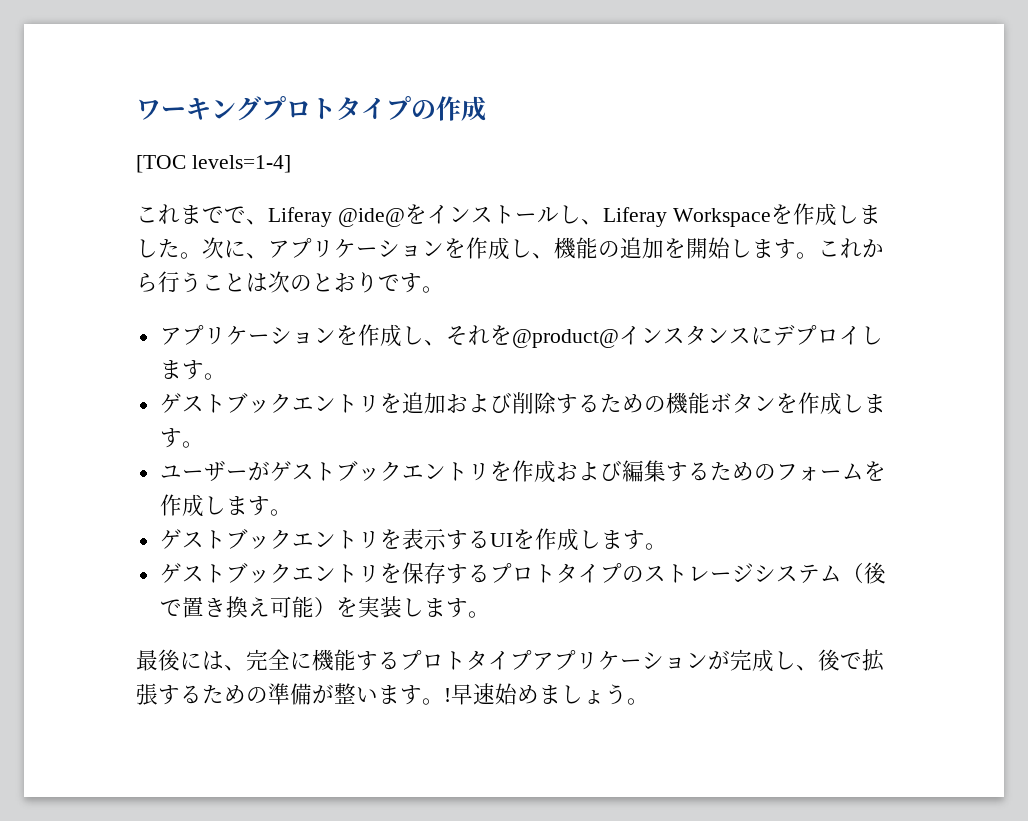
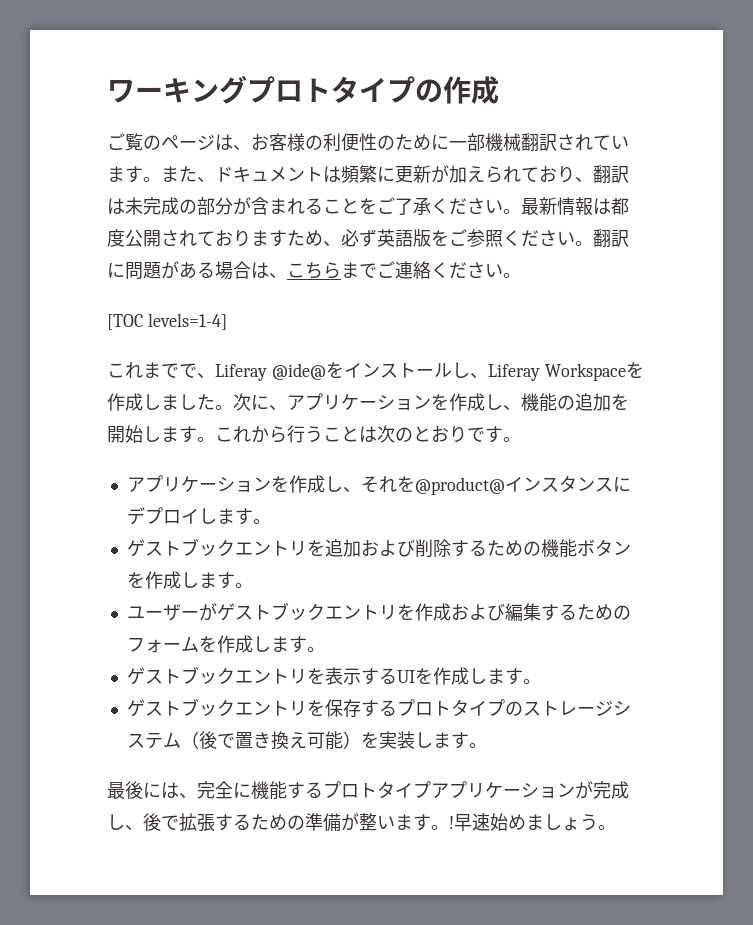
+ ご覧のページは、お客様の利便性のために一部機械翻訳されています。また、ドキュメントは頻繁に更新が加えられており、翻訳は未完成の部分が含まれることをご了承ください。最新情報は都度公開されておりますため、必ず英語版をご参照ください。翻訳に問題がある場合は、こちらまでご連絡ください。

